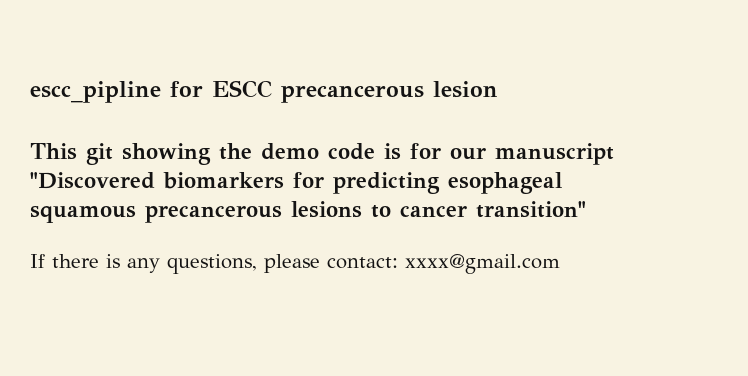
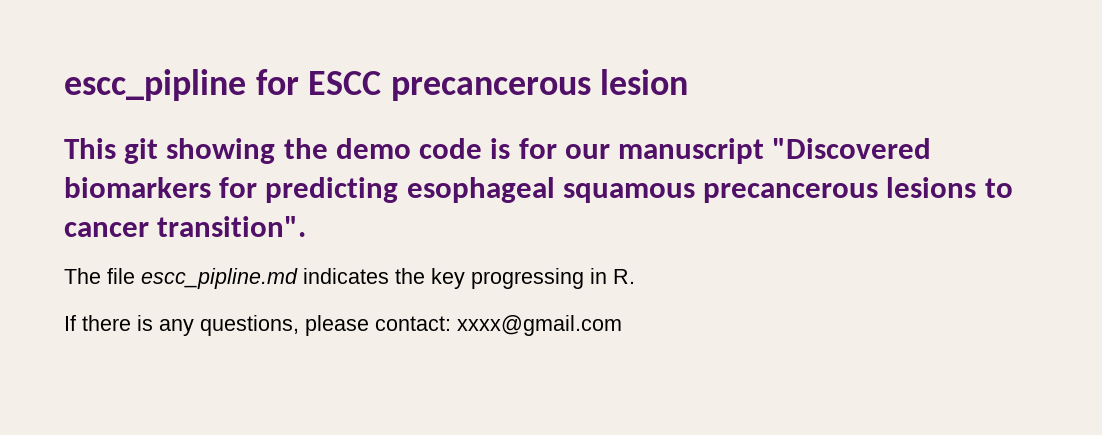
- This git showing the demo code is for our manuscript "Discovered biomarkers for predicting esophageal squamous precancerous lesions to cancer transition"
+ This git showing the demo code is for our manuscript "Discovered biomarkers for predicting esophageal squamous precancerous lesions to cancer transition".
+ The file escc_pipline.md indicates the key progressing in R.

